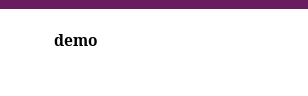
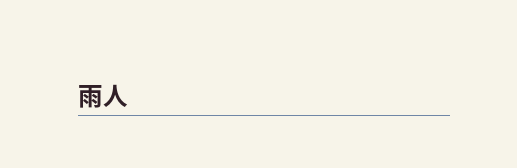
- demo
+ 雨人

